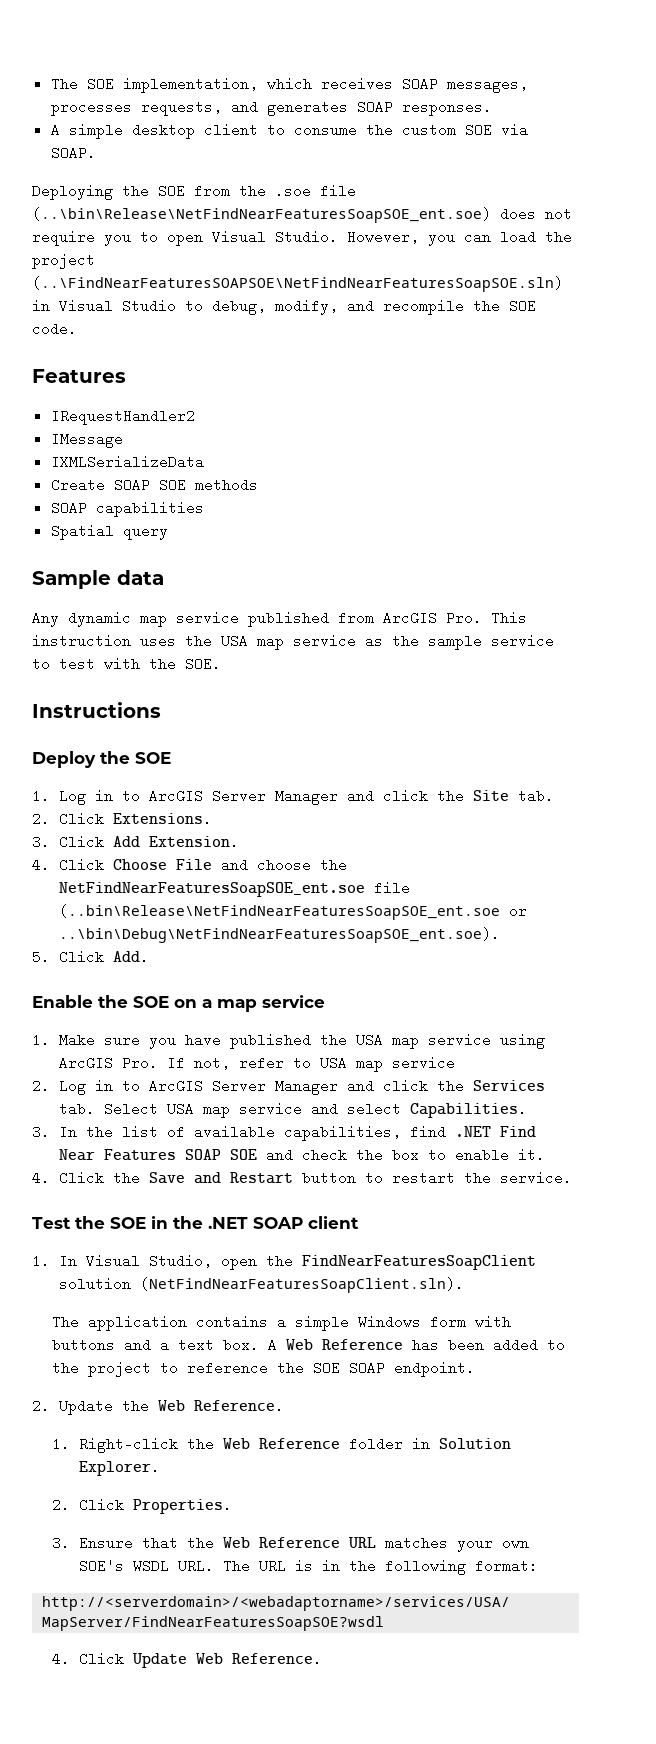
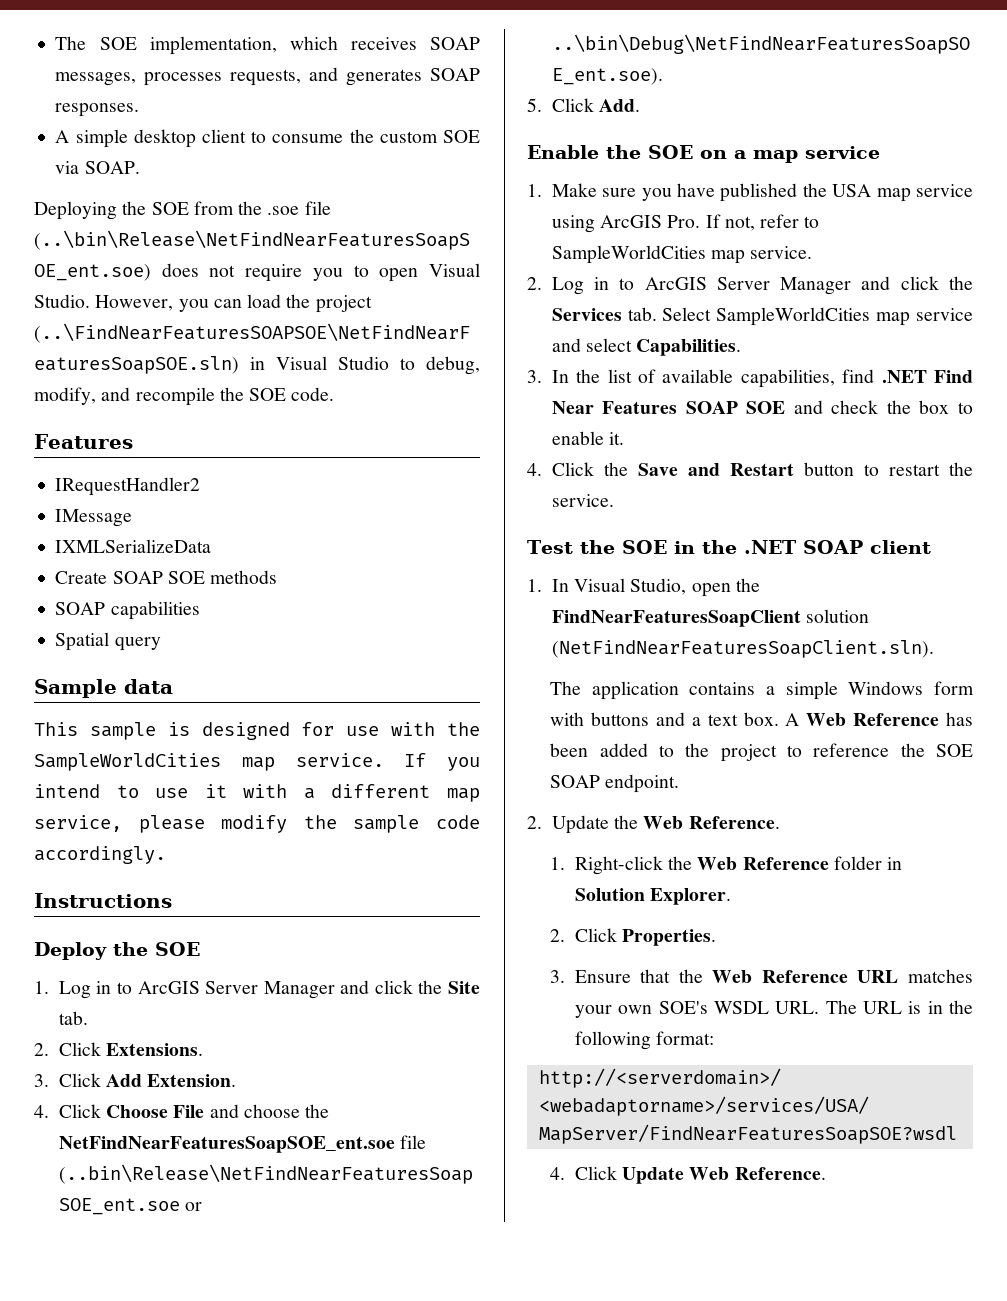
- Any dynamic map service published from ArcGIS Pro. This instruction uses the USA map service as the sample service to test with the SOE.
+ This sample is designed for use with the SampleWorldCities map service. If you intend to use it with a different map service, please modify the sample code accordingly.
- 1. Make sure you have published the USA map service using ArcGIS Pro. If not, refer to USA map service
+ 1. Make sure you have published the USA map service using ArcGIS Pro. If not, refer to SampleWorldCities map service.
- 2. Log in to ArcGIS Server Manager and click the Services tab. Select USA map service and select Capabilities.
+ 2. Log in to ArcGIS Server Manager and click the Services tab. Select SampleWorldCities map service and select Capabilities.

